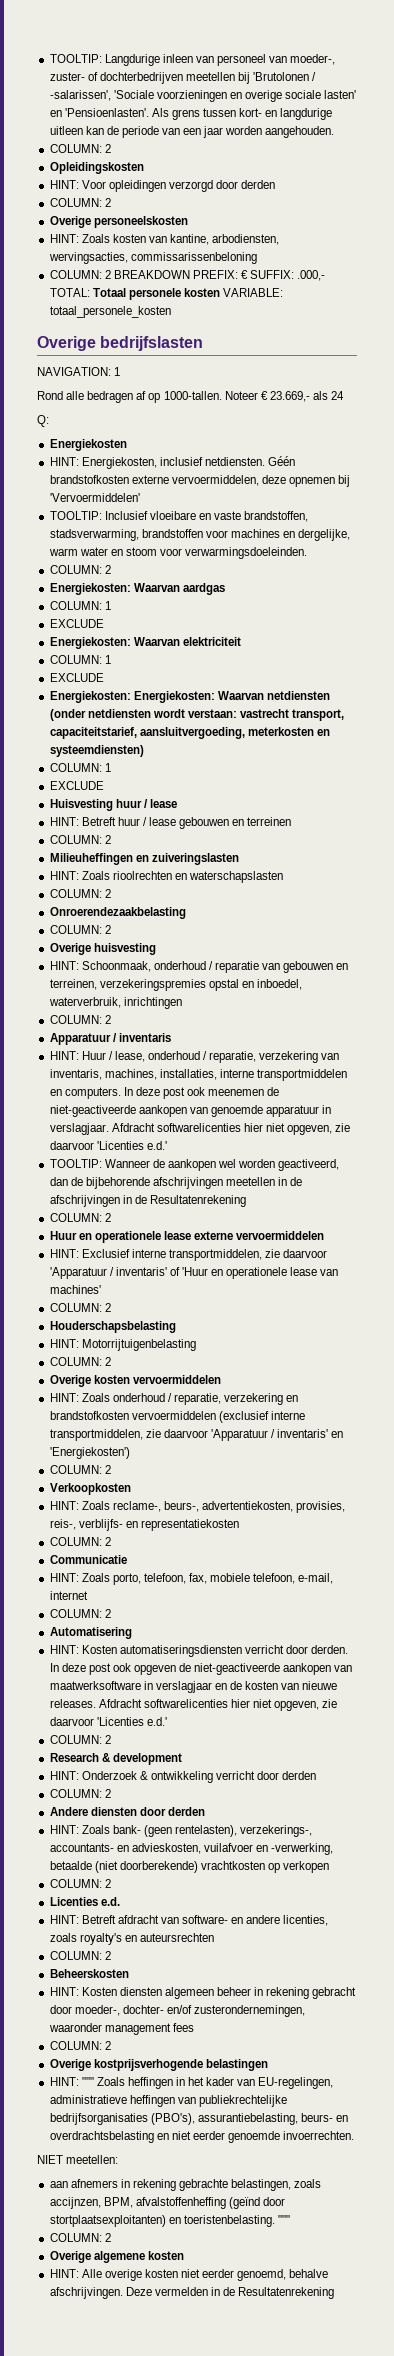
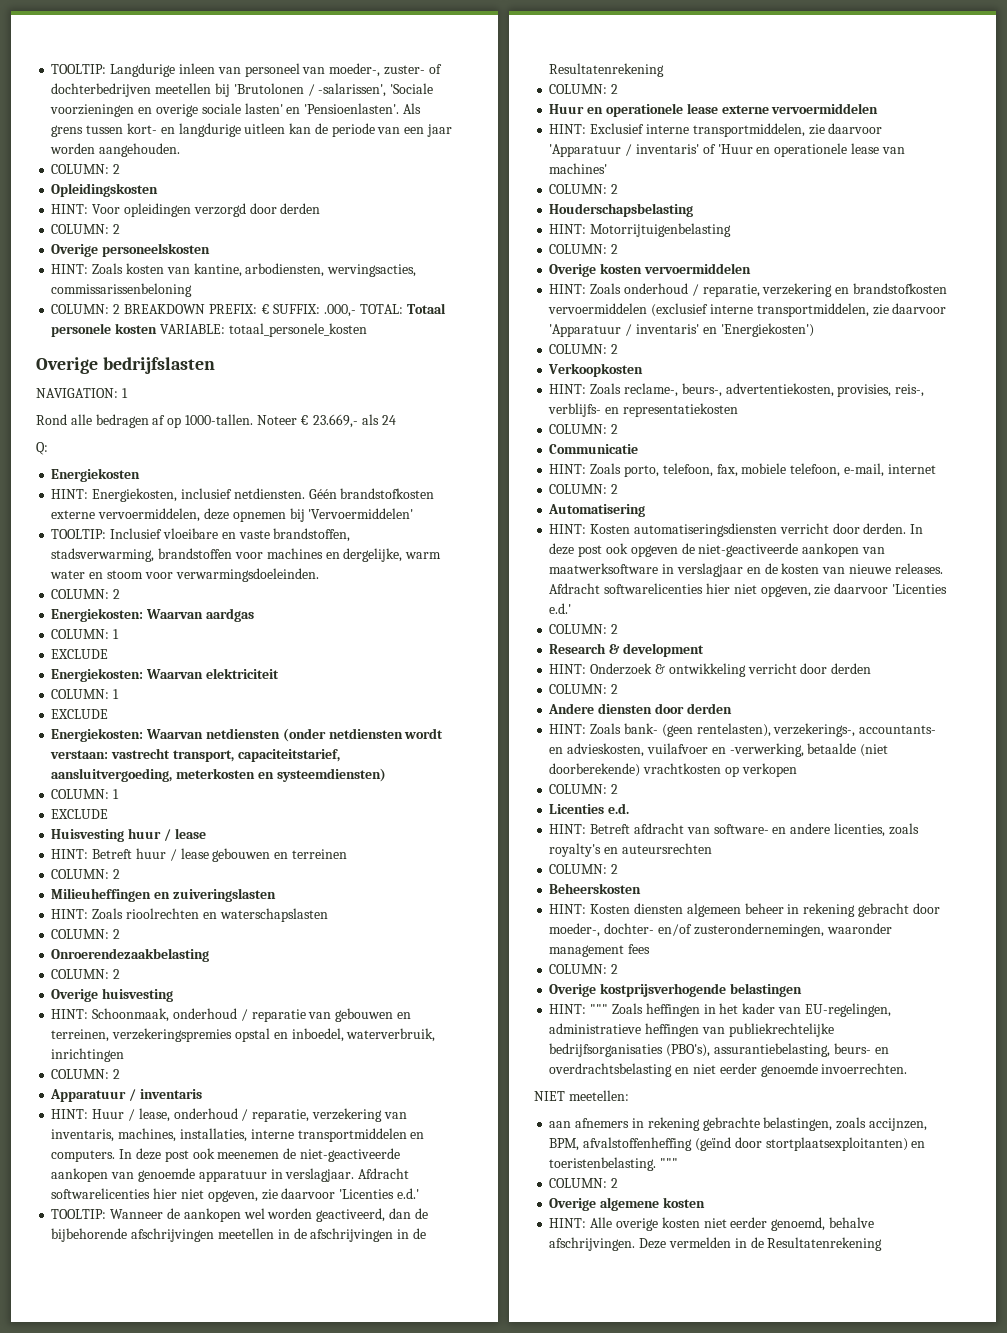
- Energiekosten: Energiekosten: Waarvan netdiensten (onder netdiensten wordt verstaan: vastrecht transport, capaciteitstarief, aansluitvergoeding, meterkosten en systeemdiensten)
+ Energiekosten: Waarvan netdiensten (onder netdiensten wordt verstaan: vastrecht transport, capaciteitstarief, aansluitvergoeding, meterkosten en systeemdiensten)

